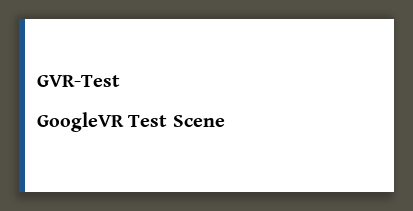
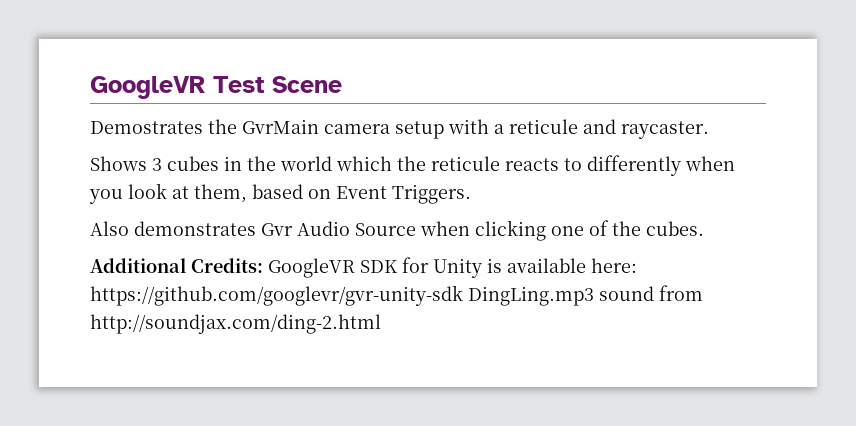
- GVR-Test
+ Demostrates the GvrMain camera setup with a reticule and raycaster.
+ Shows 3 cubes in the world which the reticule reacts to differently when you look at them, based on Event Triggers.
+ Also demonstrates Gvr Audio Source when clicking one of the cubes.
+ Additional Credits: GoogleVR SDK for Unity is available here: https://github.com/googlevr/gvr-unity-sdk DingLing.mp3 sound from http://soundjax.com/ding-2.html

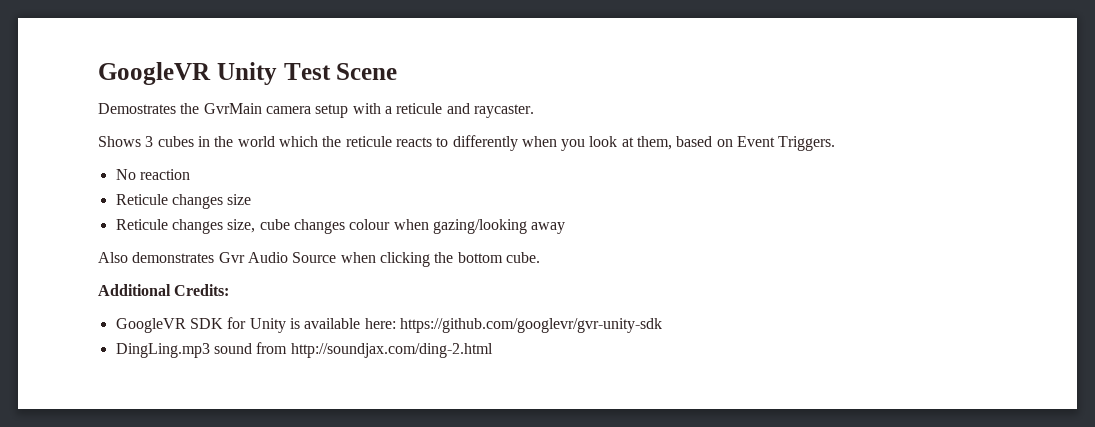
- GoogleVR Test Scene
+ GoogleVR Unity Test Scene
+ No reaction
+ Reticule changes size
+ Reticule changes size, cube changes colour when gazing/looking away
- Also demonstrates Gvr Audio Source when clicking one of the cubes.
+ Also demonstrates Gvr Audio Source when clicking the bottom cube.
- Additional Credits: GoogleVR SDK for Unity is available here: https://github.com/googlevr/gvr-unity-sdk DingLing.mp3 sound from http://soundjax.com/ding-2.html
+ Additional Credits:
+ GoogleVR SDK for Unity is available here: https://github.com/googlevr/gvr-unity-sdk
+ DingLing.mp3 sound from http://soundjax.com/ding-2.html

